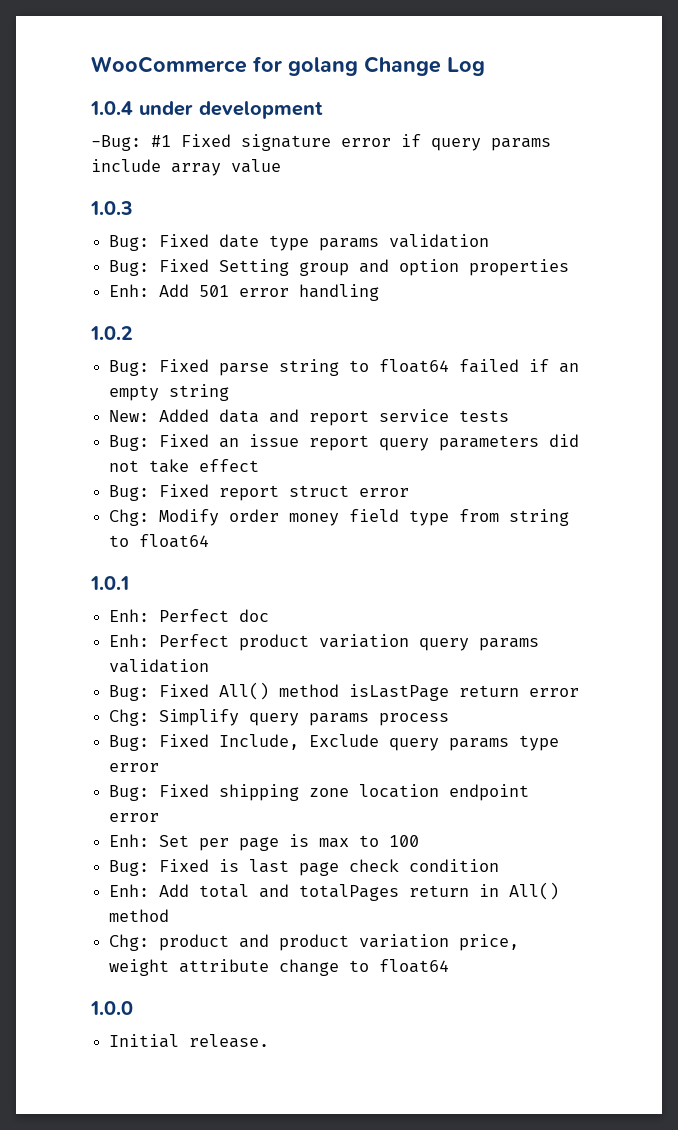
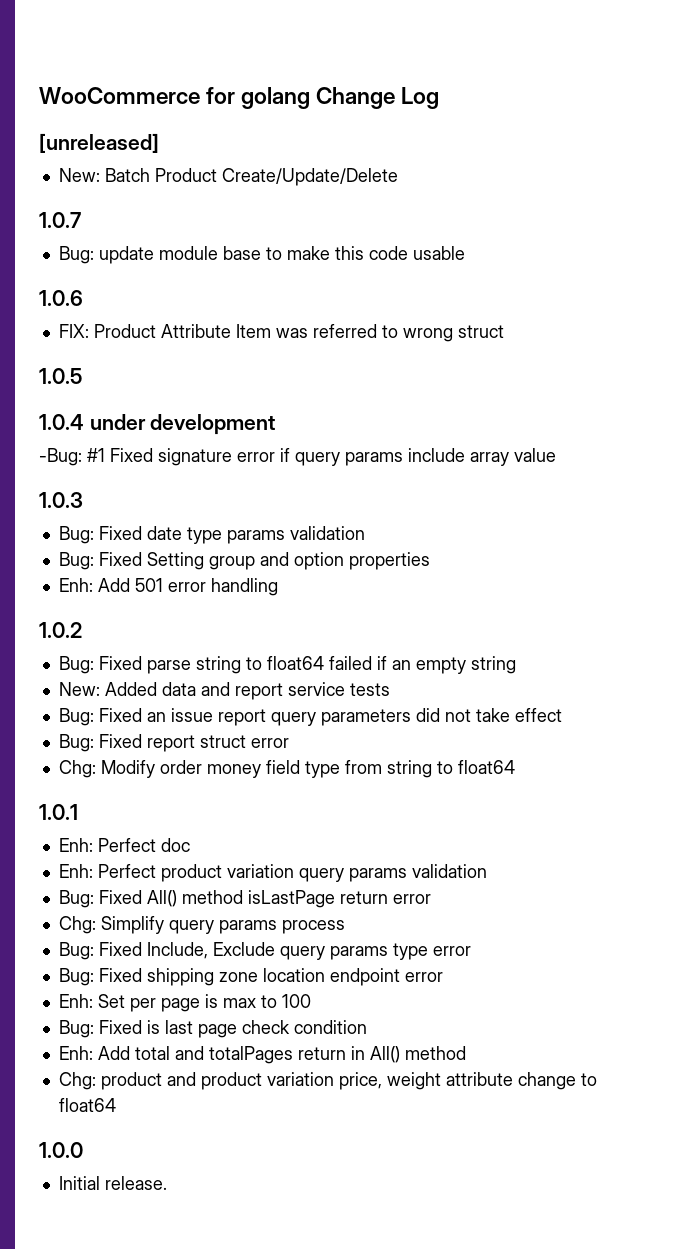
+ [unreleased]
+ New: Batch Product Create/Update/Delete
+ 1.0.7
+ Bug: update module base to make this code usable
+ 1.0.6
+ FIX: Product Attribute Item was referred to wrong struct
+ 1.0.5

